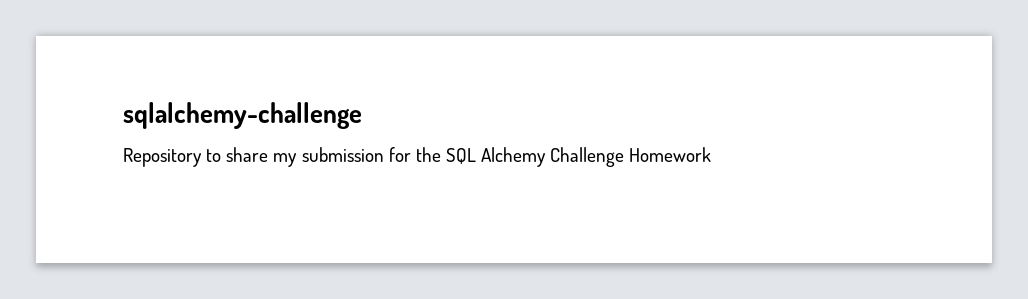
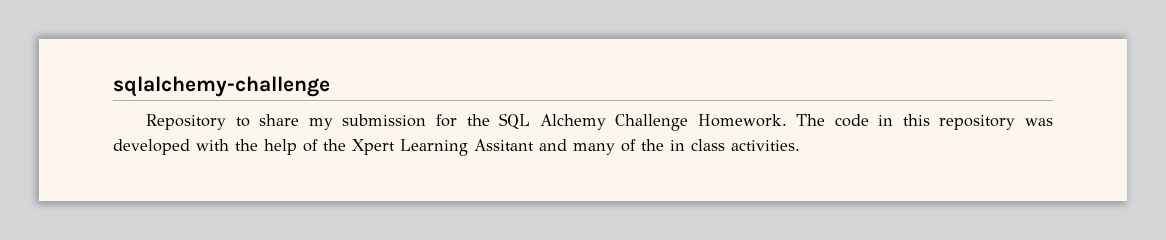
- Repository to share my submission for the SQL Alchemy Challenge Homework
+ Repository to share my submission for the SQL Alchemy Challenge Homework. The code in this repository was developed with the help of the Xpert Learning Assitant and many of the in class activities.

